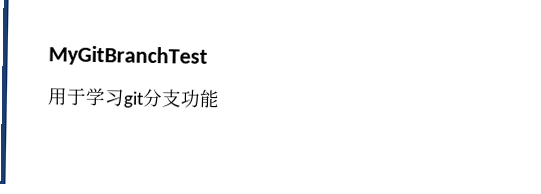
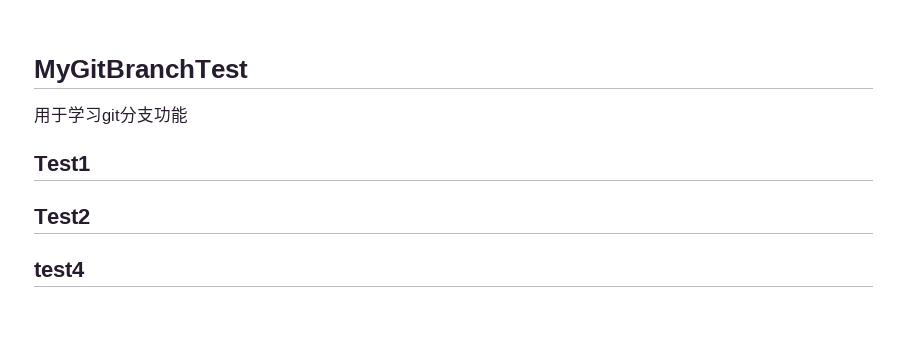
+ Test1
+ Test2
+ test4

